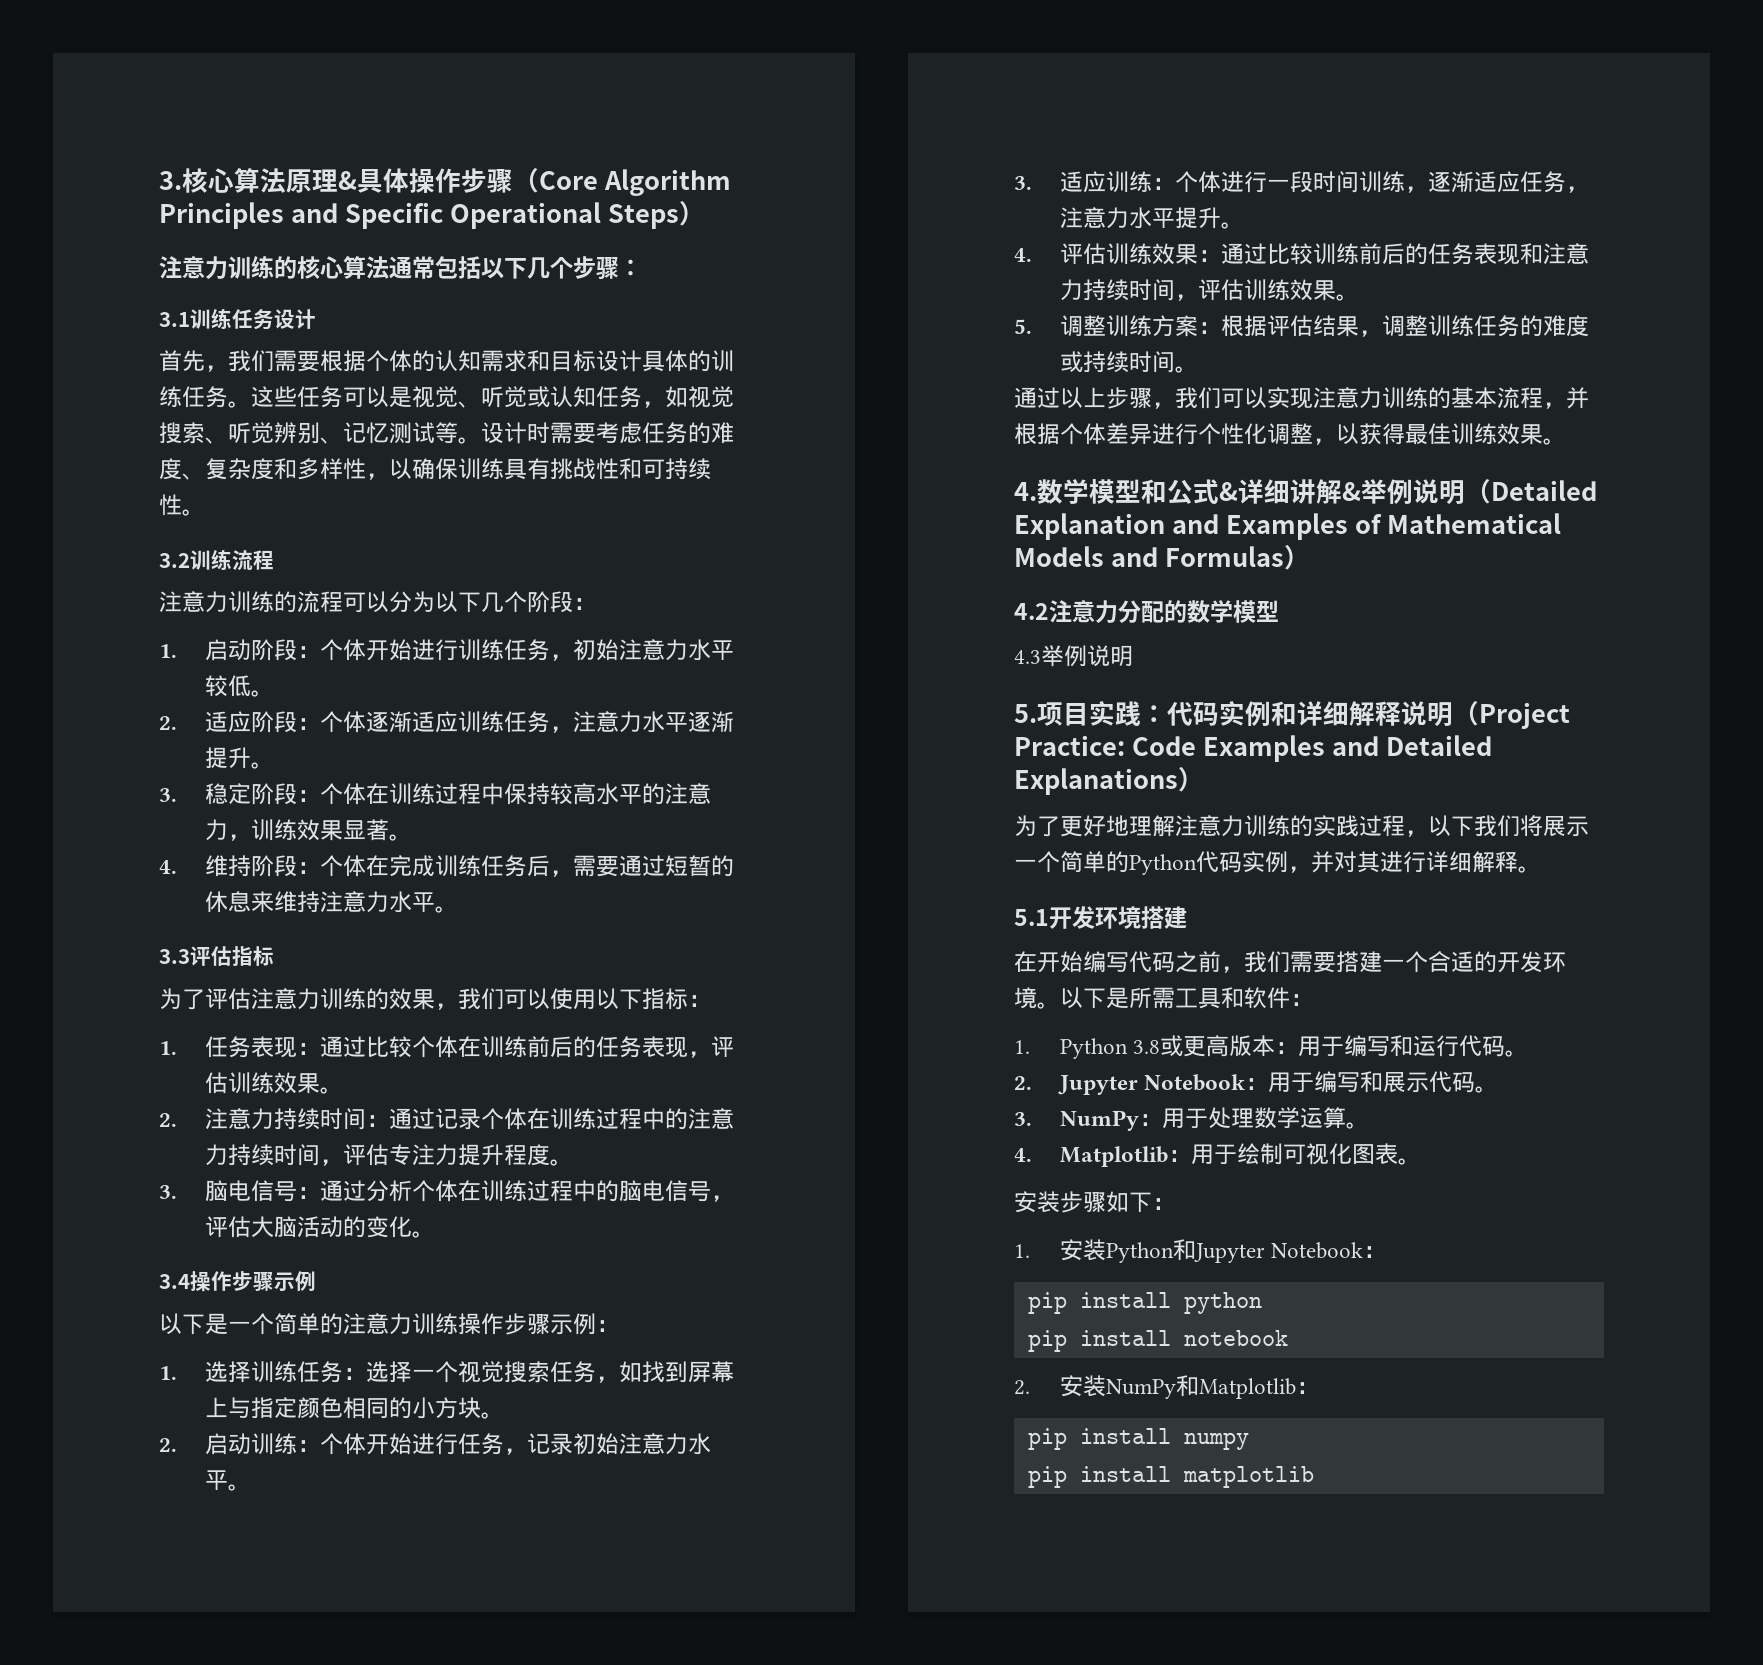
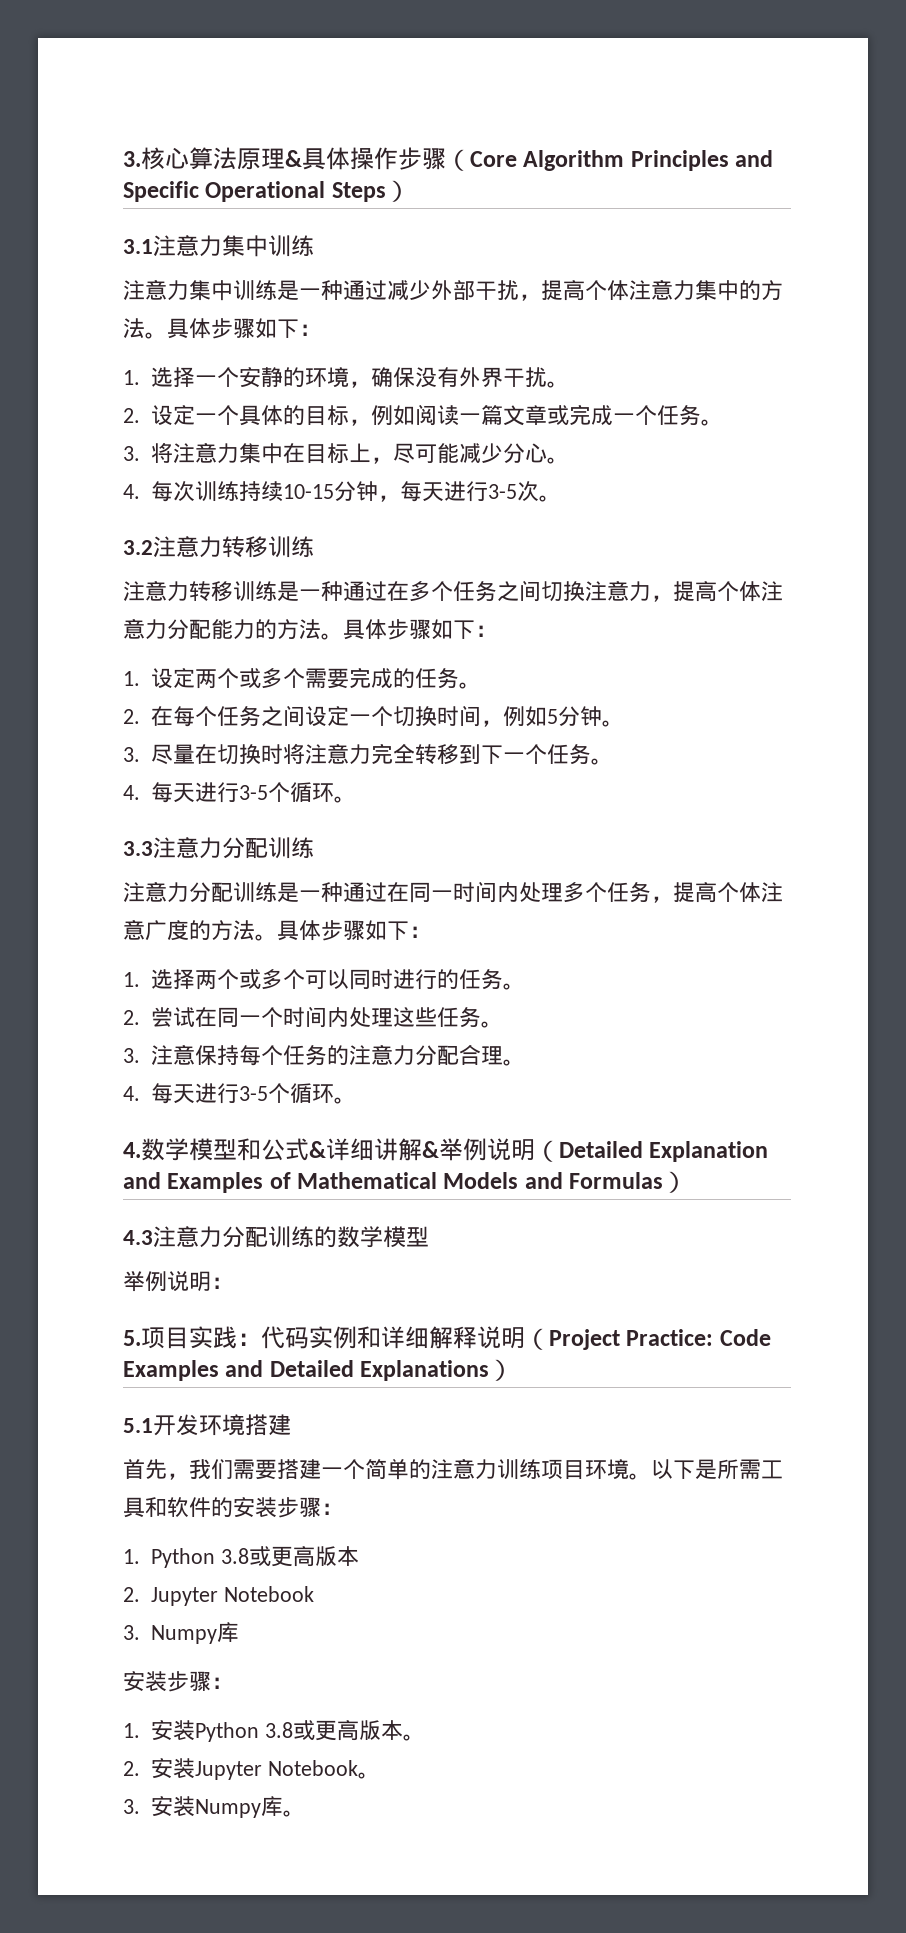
- 注意力训练的核心算法通常包括以下几个步骤：
- 3.1训练任务设计
- 首先，我们需要根据个体的认知需求和目标设计具体的训练任务。这些任务可以是视觉、听觉或认知任务，如视觉搜索、听觉辨别、记忆测试等。设计时需要考虑任务的难度、复杂度和多样性，以确保训练具有挑战性和可持续性。
- 3.2训练流程
- 注意力训练的流程可以分为以下几个阶段：
- 1.启动阶段：个体开始进行训练任务，初始注意力水平较低。
- 2.适应阶段：个体逐渐适应训练任务，注意力水平逐渐提升。
- 3.稳定阶段：个体在训练过程中保持较高水平的注意力，训练效果显著。
- 4.维持阶段：个体在完成训练任务后，需要通过短暂的休息来维持注意力水平。
- 3.3评估指标
- 为了评估注意力训练的效果，我们可以使用以下指标：
- 1.任务表现：通过比较个体在训练前后的任务表现，评估训练效果。
- 2.注意力持续时间：通过记录个体在训练过程中的注意力持续时间，评估专注力提升程度。
- 3.脑电信号：通过分析个体在训练过程中的脑电信号，评估大脑活动的变化。
- 3.4操作步骤示例
- 以下是一个简单的注意力训练操作步骤示例：
- 1.选择训练任务：选择一个视觉搜索任务，如找到屏幕上与指定颜色相同的小方块。
- 2.启动训练：个体开始进行任务，记录初始注意力水平。
- 3.适应训练：个体进行一段时间训练，逐渐适应任务，注意力水平提升。
- 4.评估训练效果：通过比较训练前后的任务表现和注意力持续时间，评估训练效果。
- 5.调整训练方案：根据评估结果，调整训练任务的难度或持续时间。
- 通过以上步骤，我们可以实现注意力训练的基本流程，并根据个体差异进行个性化调整，以获得最佳训练效果。
+ 3.1注意力集中训练
+ 注意力集中训练是一种通过减少外部干扰，提高个体注意力集中的方法。具体步骤如下：
+ 1.选择一个安静的环境，确保没有外界干扰。
+ 2.设定一个具体的目标，例如阅读一篇文章或完成一个任务。
+ 3.将注意力集中在目标上，尽可能减少分心。
+ 4.每次训练持续10-15分钟，每天进行3-5次。
+ 3.2注意力转移训练
+ 注意力转移训练是一种通过在多个任务之间切换注意力，提高个体注意力分配能力的方法。具体步骤如下：
+ 1.设定两个或多个需要完成的任务。
+ 2.在每个任务之间设定一个切换时间，例如5分钟。
+ 3.尽量在切换时将注意力完全转移到下一个任务。
+ 4.每天进行3-5个循环。
+ 3.3注意力分配训练
+ 注意力分配训练是一种通过在同一时间内处理多个任务，提高个体注意广度的方法。具体步骤如下：
+ 1.选择两个或多个可以同时进行的任务。
+ 2.尝试在同一个时间内处理这些任务。
+ 3.注意保持每个任务的注意力分配合理。
+ 4.每天进行3-5个循环。
- 4.2注意力分配的数学模型
+ 4.3注意力分配训练的数学模型
- 4.3举例说明
+ 举例说明：
- 为了更好地理解注意力训练的实践过程，以下我们将展示一个简单的Python代码实例，并对其进行详细解释。
- 在开始编写代码之前，我们需要搭建一个合适的开发环境。
+ 首先，我们需要搭建一个简单的注意力训练项目环境。
- 以下是所需工具和软件：
+ 以下是所需工具和软件的安装步骤：
- 1. Python 3.8或更高版本：用于编写和运行代码。
- 2. Jupyter Notebook：用于编写和展示代码。
- 3. NumPy：用于处理数学运算。
- 4. Matplotlib：用于绘制可视化图表。
- 安装步骤如下：
+ 1. Python 3.8或更高版本
+ 2. Jupyter Notebook
+ 3. Numpy库
+ 安装步骤：
- 1.安装Python和Jupyter Notebook：
- pip install python
- pip install notebook
- 2.安装NumPy和Matplotlib：
- pip install numpy
- pip install matplotlib
+ 1.安装Python 3.8或更高版本。
+ 2.安装Jupyter Notebook。
+ 3.安装Numpy库。

